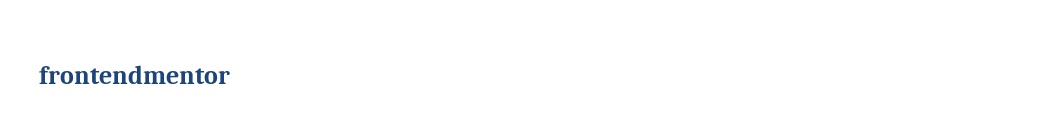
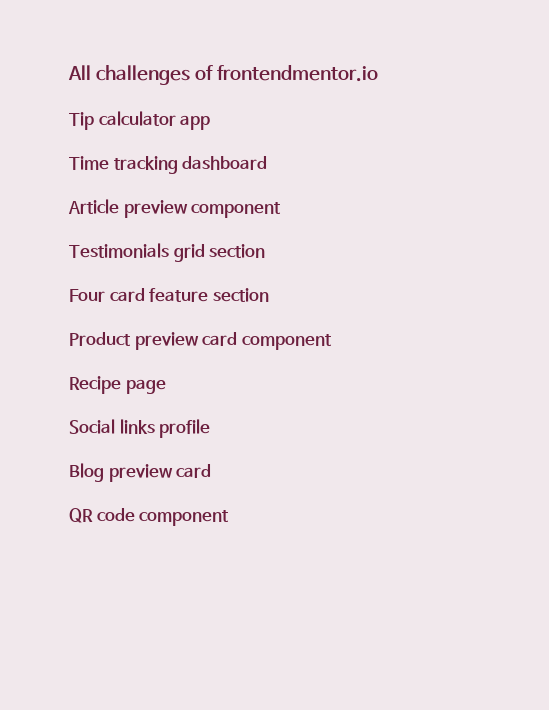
- frontendmentor
+ All challenges of frontendmentor.io
+ Tip calculator app
+ Time tracking dashboard
+ Article preview component
+ Testimonials grid section
+ Four card feature section
+ Product preview card component
+ Recipe page
+ Social links profile
+ Blog preview card
+ QR code component

